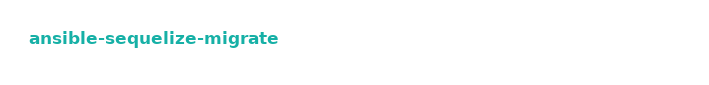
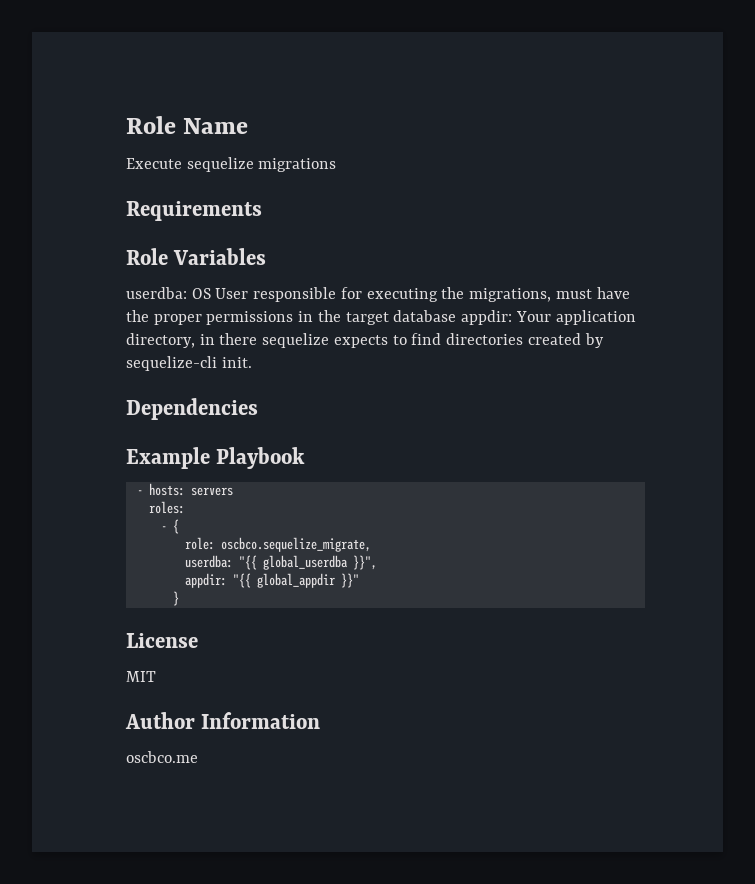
- ansible-sequelize-migrate
+ Role Name
+ Execute sequelize migrations
+ Requirements
+ Role Variables
+ userdba: OS User responsible for executing the migrations, must have the proper permissions in the target database appdir: Your application directory, in there sequelize expects to find directories created by sequelize-cli init.
+ Dependencies
+ Example Playbook
+ - hosts: servers
+ roles:
+ - {
+ role: oscbco.sequelize_migrate,
+ userdba: "{{ global_userdba }}",
+ appdir: "{{ global_appdir }}"
+ }
+ License
+ MIT
+ Author Information
+ oscbco.me

